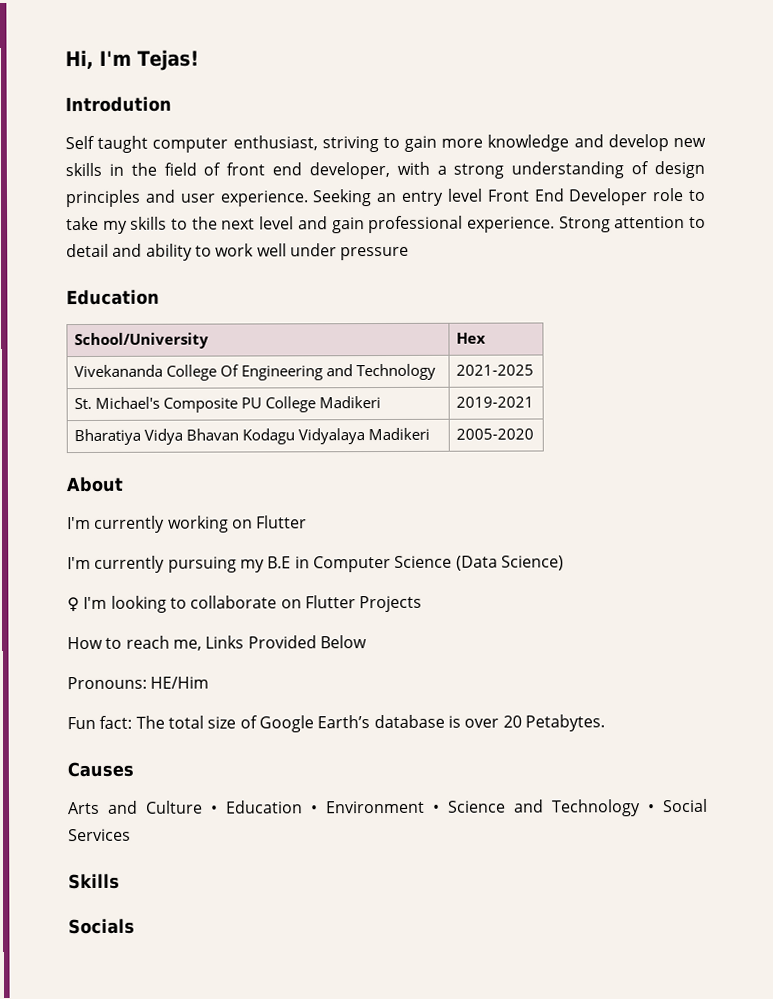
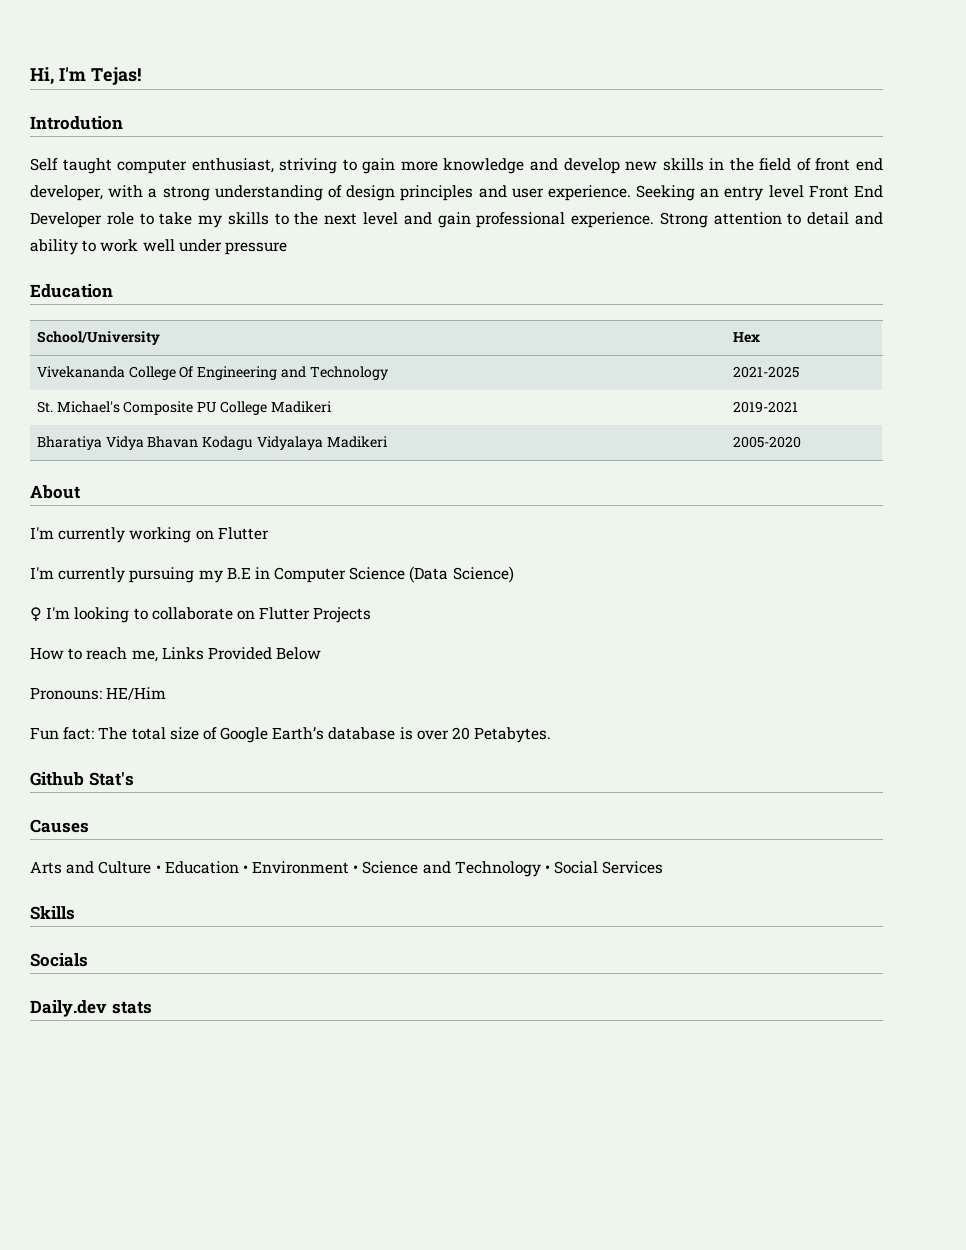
+ Github Stat's
+ Daily.dev stats

